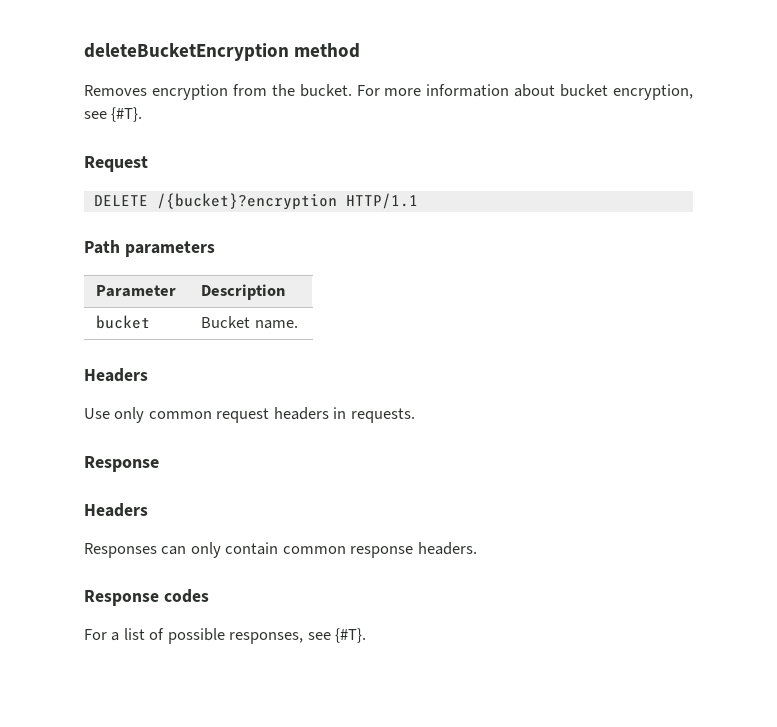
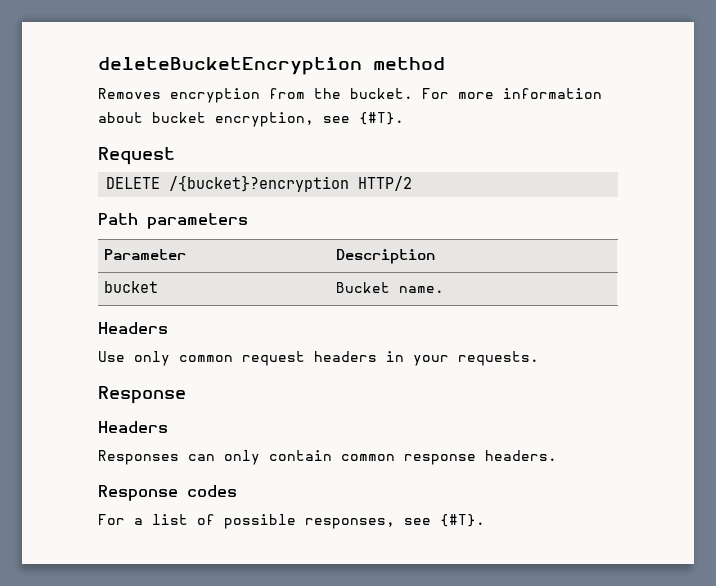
- DELETE /{bucket}?encryption HTTP/1.1
+ DELETE /{bucket}?encryption HTTP/2
- Use only common request headers in requests.
+ Use only common request headers in your requests.

